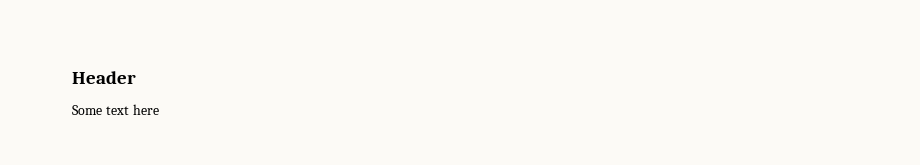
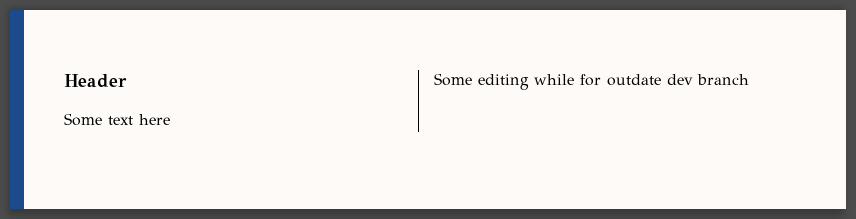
+ Some editing while for outdate dev branch

